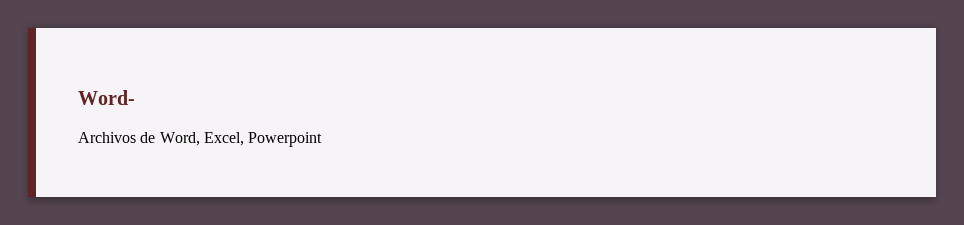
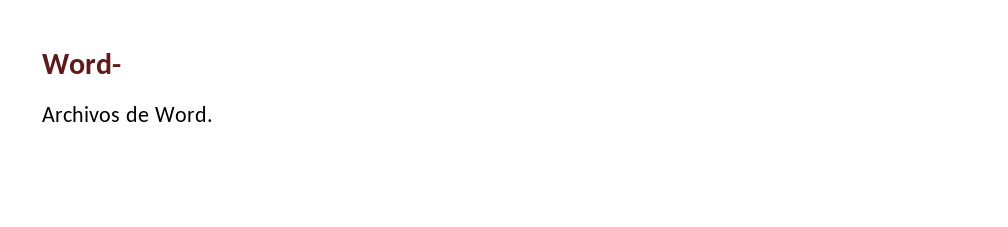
- Archivos de Word, Excel, Powerpoint
+ Archivos de Word.

